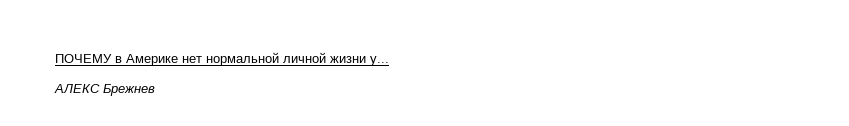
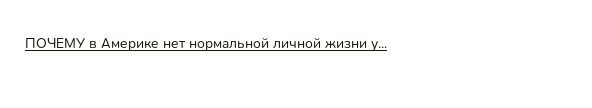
- АЛЕКС Брежнев

